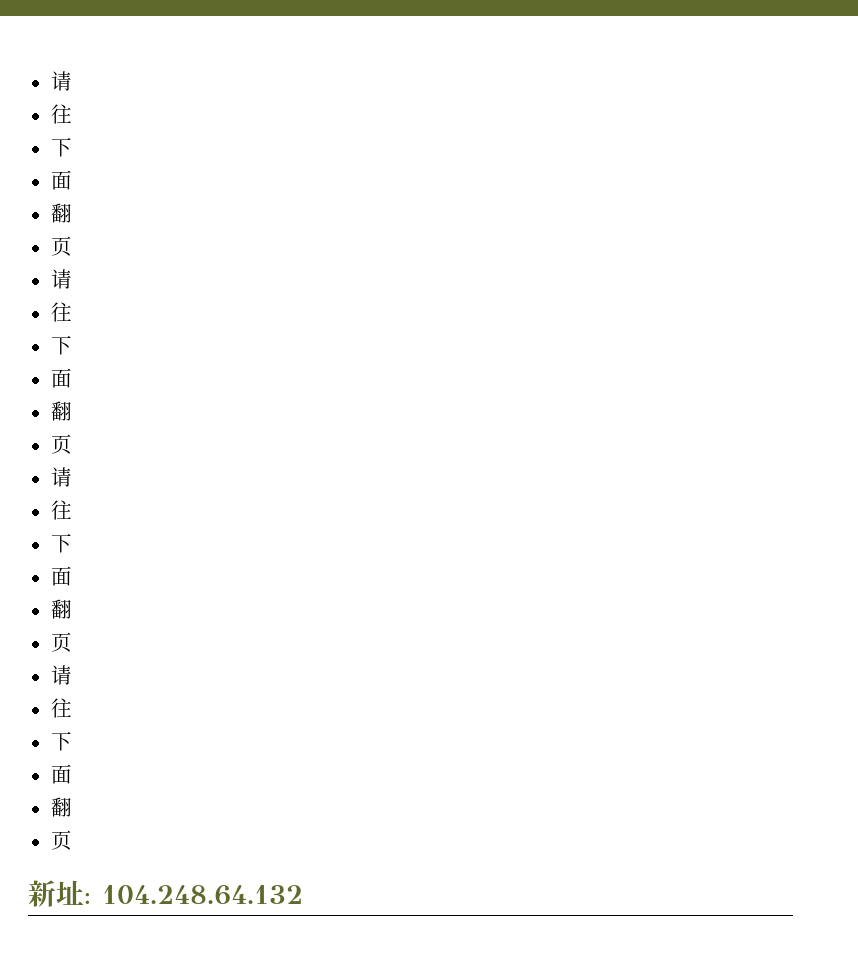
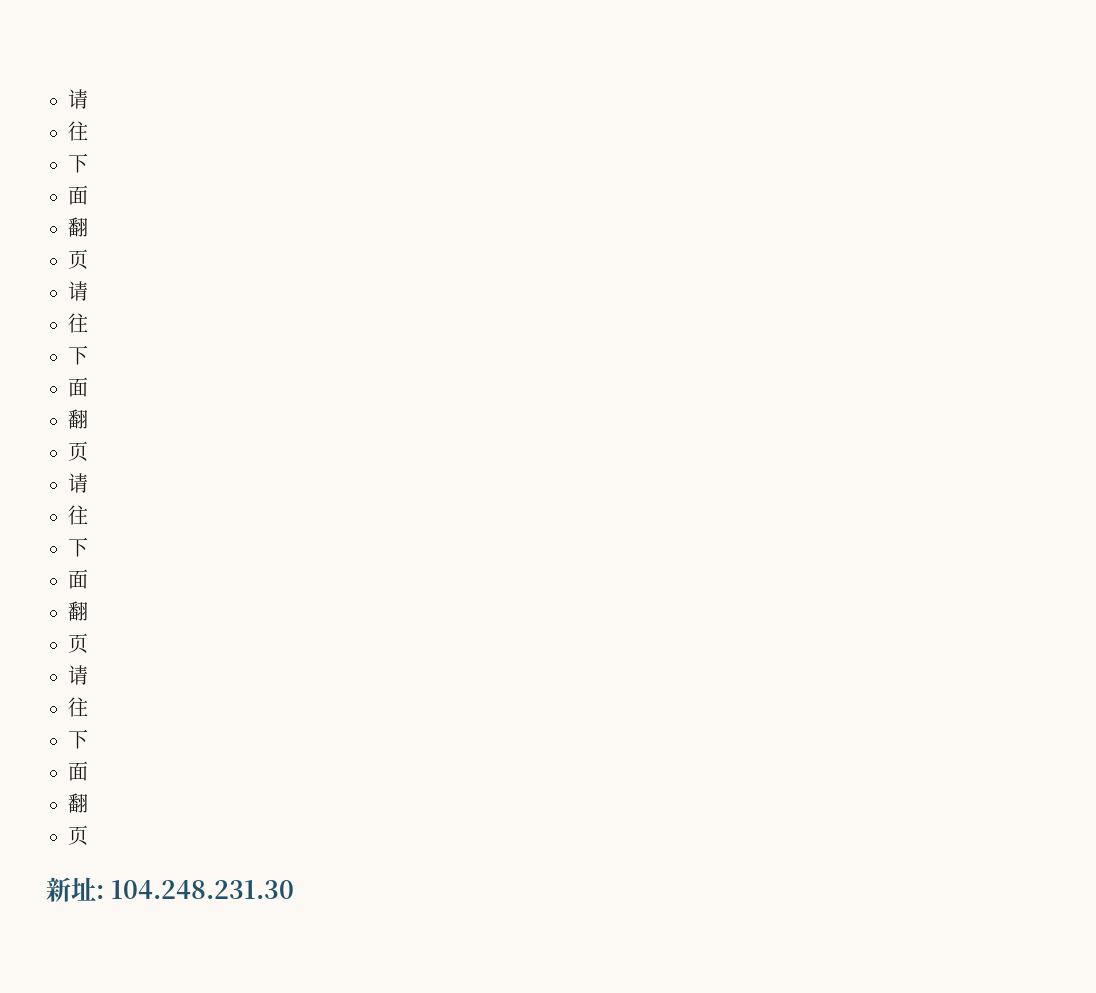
- 新址: 104.248.64.132
+ 新址: 104.248.231.30

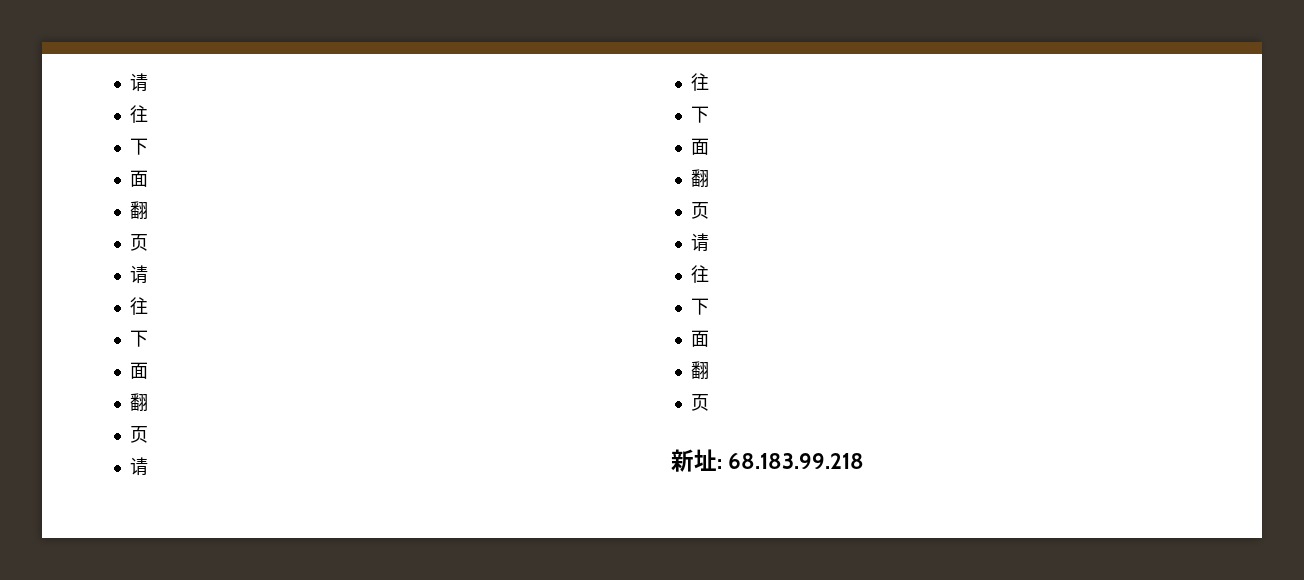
- 新址: 104.248.231.30
+ 新址: 68.183.99.218

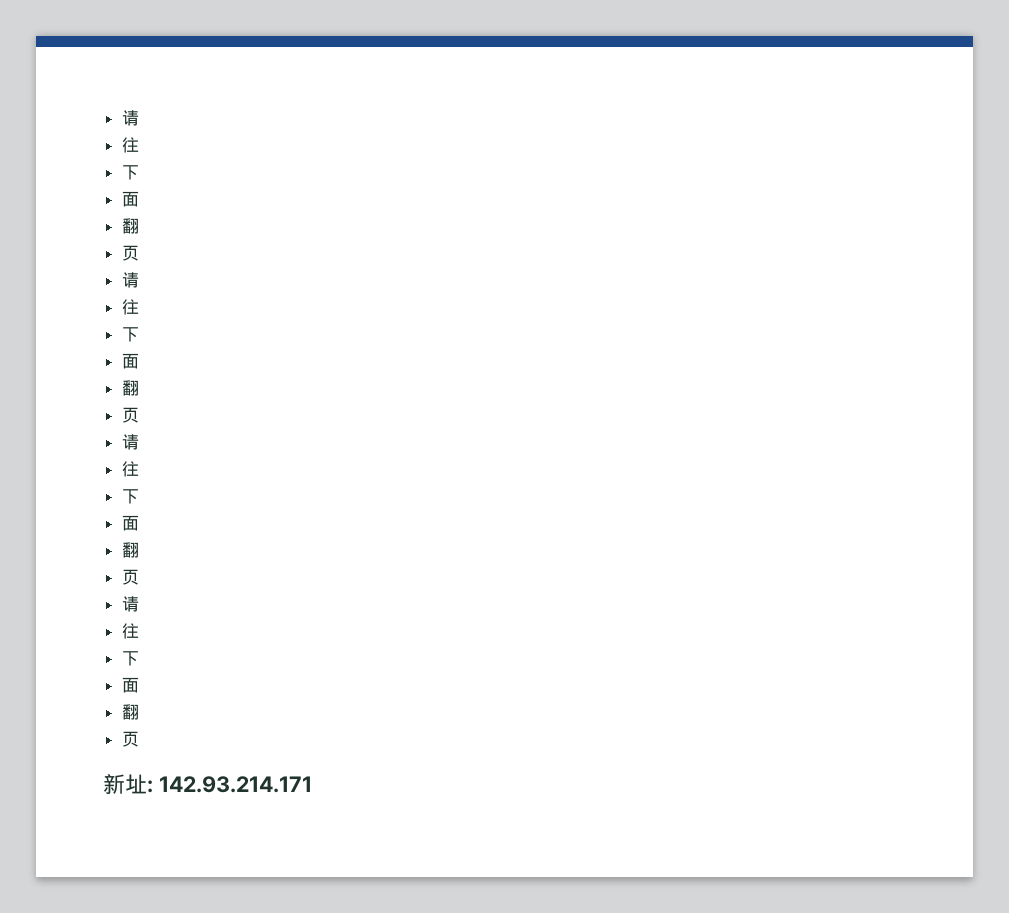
- 新址: 68.183.99.218
+ 新址: 142.93.214.171

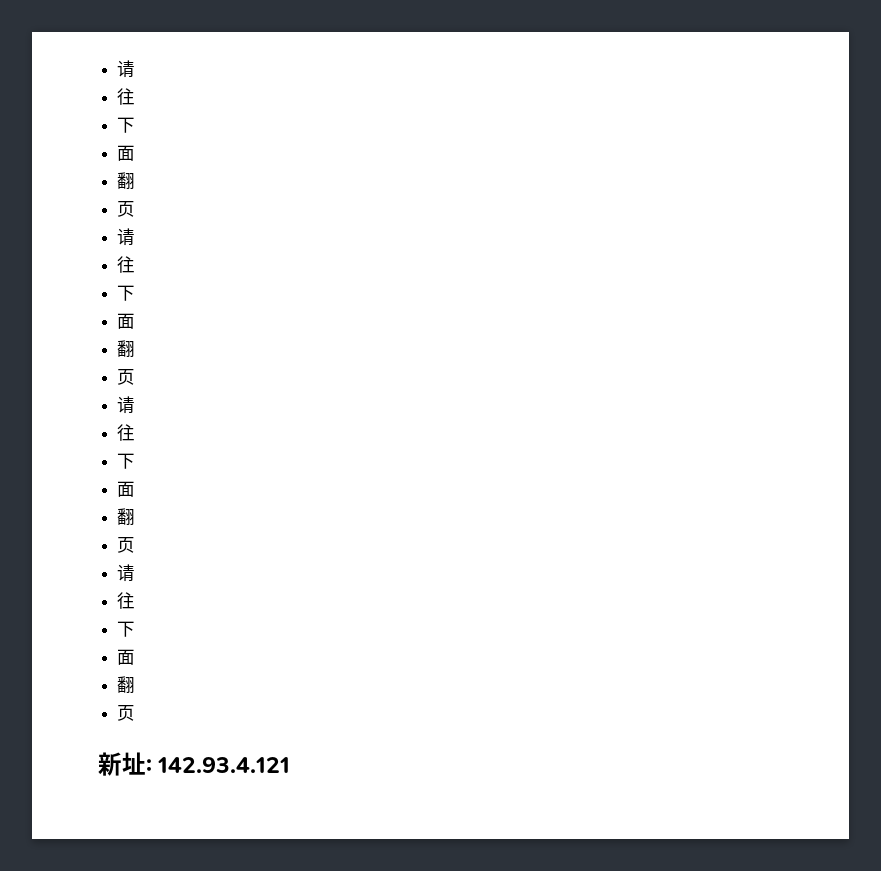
- 新址: 142.93.214.171
+ 新址: 142.93.4.121

